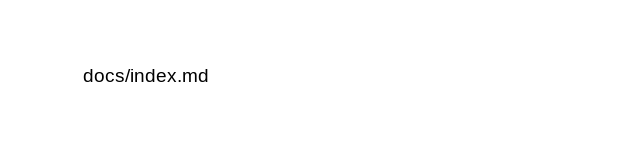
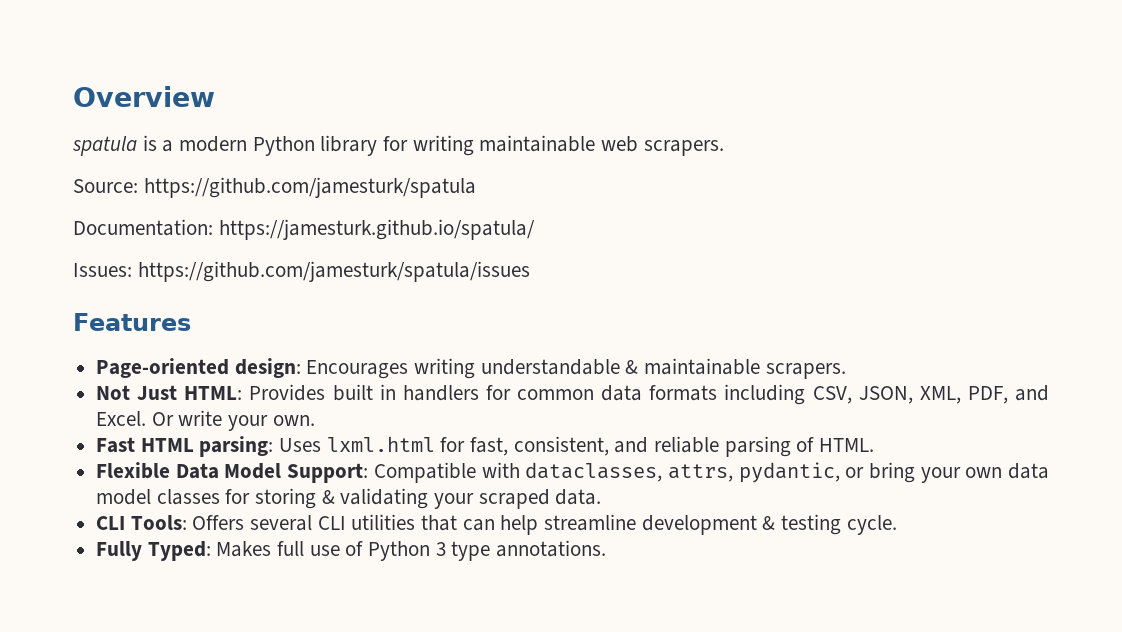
- docs/index.md
+ Overview
+ spatula is a modern Python library for writing maintainable web scrapers.
+ Source: https://github.com/jamesturk/spatula
+ Documentation: https://jamesturk.github.io/spatula/
+ Issues: https://github.com/jamesturk/spatula/issues
+ Features
+ Page-oriented design: Encourages writing understandable & maintainable scrapers.
+ Not Just HTML: Provides built in handlers for common data formats including CSV, JSON, XML, PDF, and Excel. Or write your own.
+ Fast HTML parsing: Uses lxml.html for fast, consistent, and reliable parsing of HTML.
+ Flexible Data Model Support: Compatible with dataclasses, attrs, pydantic, or bring your own data model classes for storing & validating your scraped data.
+ CLI Tools: Offers several CLI utilities that can help streamline development & testing cycle.
+ Fully Typed: Makes full use of Python 3 type annotations.

